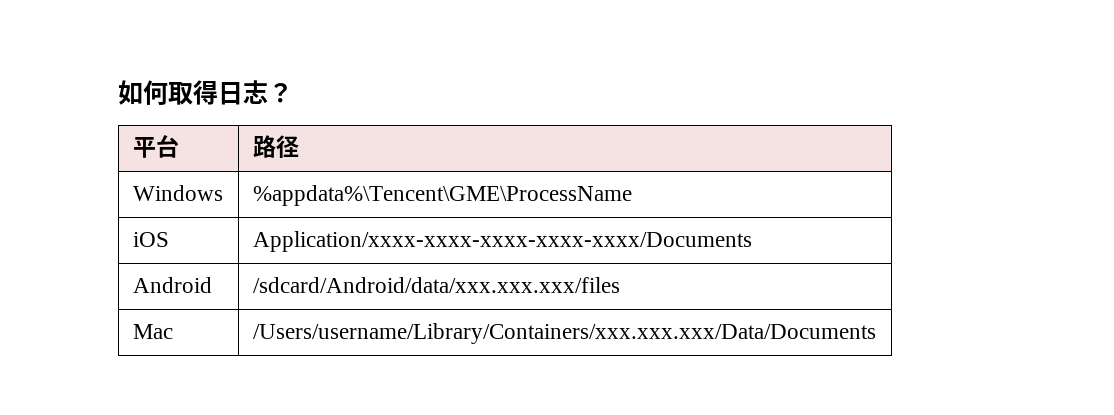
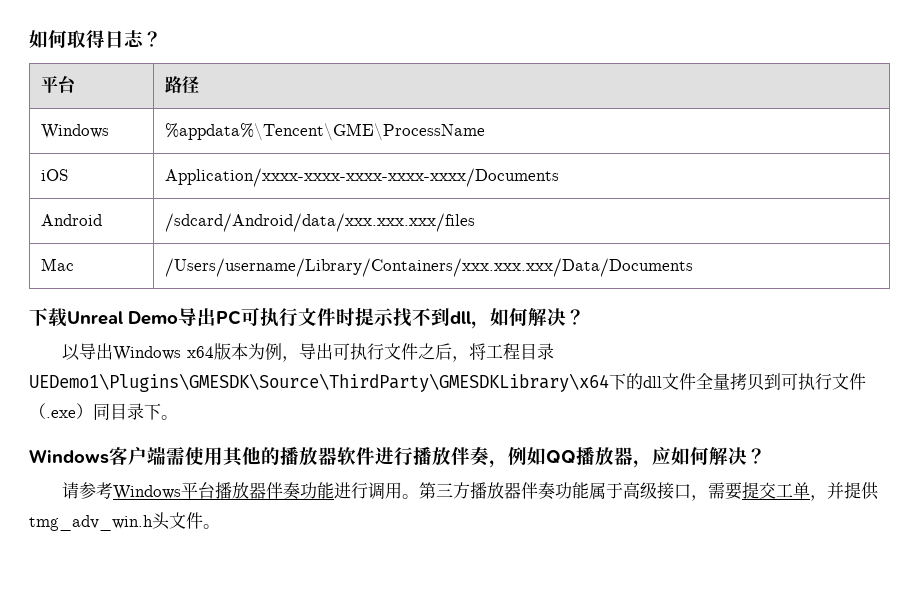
+ 下载Unreal Demo导出PC可执行文件时提示找不到dll，如何解决？
+ 以导出Windows x64版本为例，导出可执行文件之后，将工程目录UEDemo1\Plugins\GMESDK\Source\ThirdParty\GMESDKLibrary\x64下的dll文件全量拷贝到可执行文件（.exe）同目录下。
+ Windows客户端需使用其他的播放器软件进行播放伴奏，例如QQ播放器，应如何解决？
+ 请参考Windows平台播放器伴奏功能进行调用。第三方播放器伴奏功能属于高级接口，需要提交工单，并提供tmg_adv_win.h头文件。

